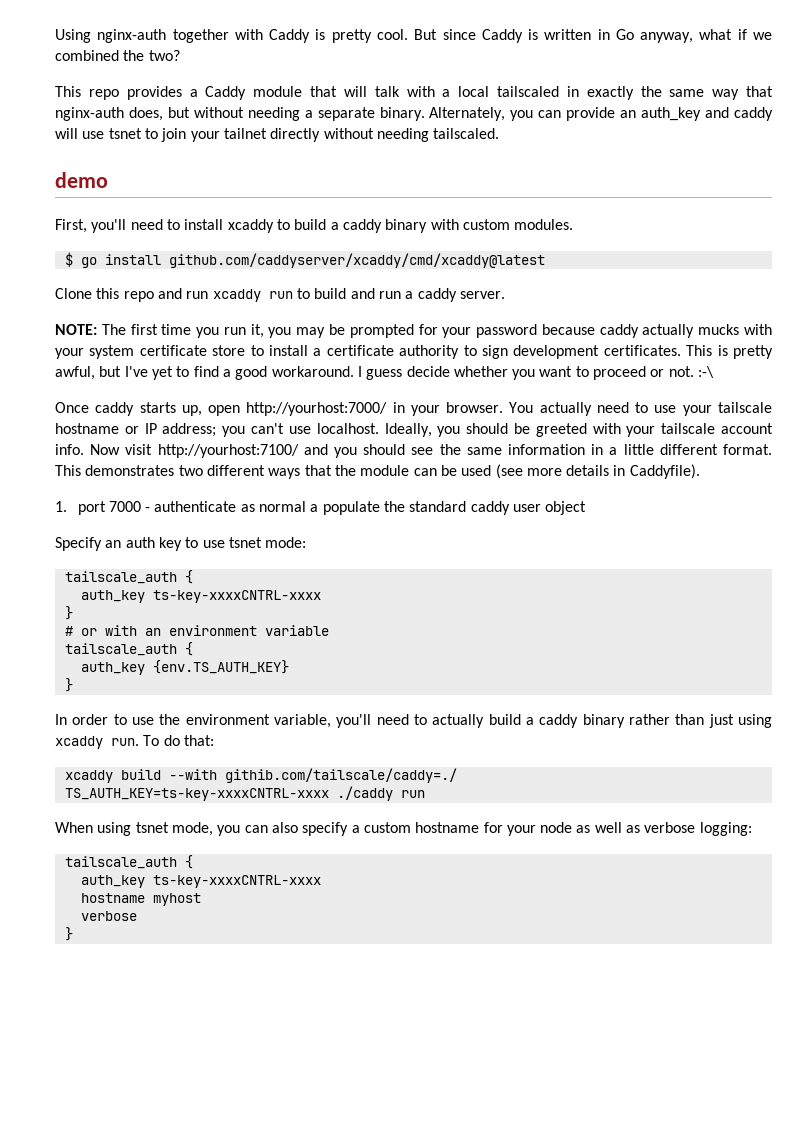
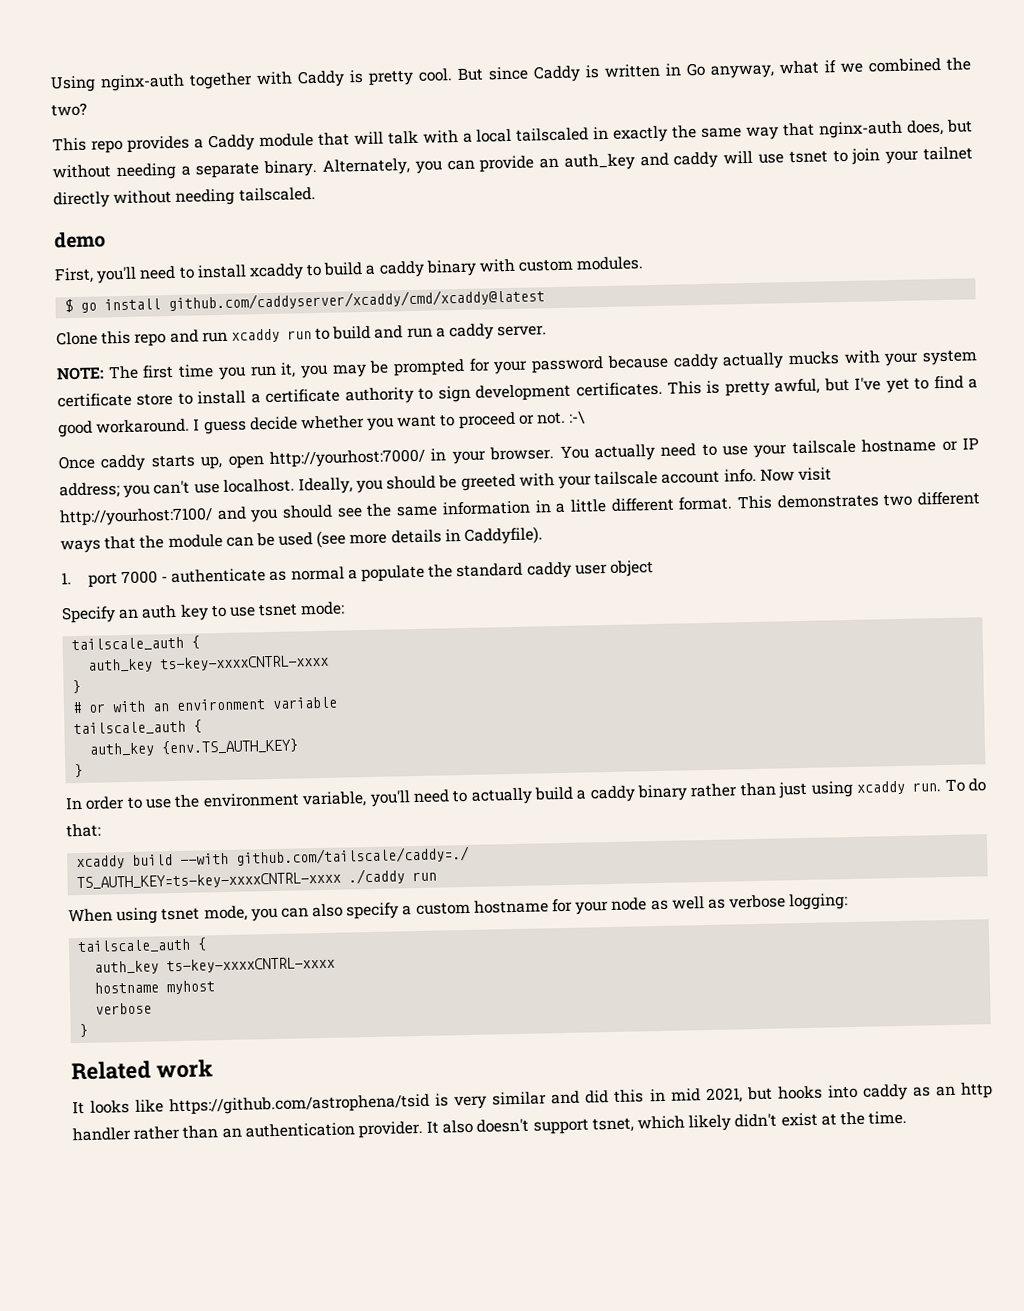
- xcaddy build --with githib.com/tailscale/caddy=./
+ xcaddy build --with github.com/tailscale/caddy=./
+ Related work
+ It looks like https://github.com/astrophena/tsid is very similar and did this in mid 2021, but hooks into caddy as an http handler rather than an authentication provider. It also doesn't support tsnet, which likely didn't exist at the time.

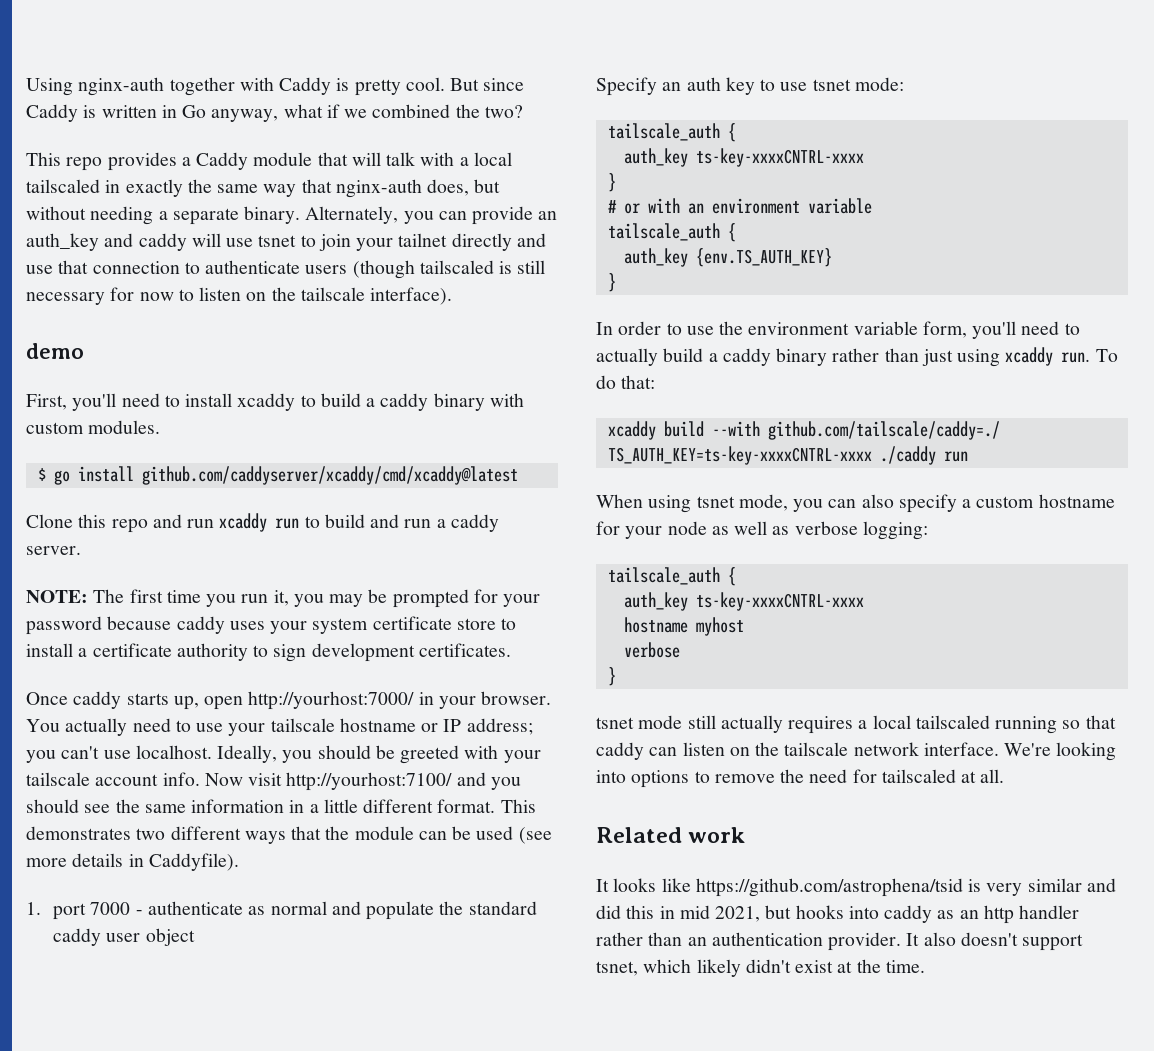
- Alternately, you can provide an auth_key and caddy will use tsnet to join your tailnet directly without needing tailscaled.
+ Alternately, you can provide an auth_key and caddy will use tsnet to join your tailnet directly and use that connection to authenticate users (though tailscaled is still necessary for now to listen on the tailscale interface).
- NOTE: The first time you run it, you may be prompted for your password because caddy actually mucks with your system certificate store to install a certificate authority to sign development certificates. This is pretty awful, but I've yet to find a good workaround. I guess decide whether you want to proceed or not. :-\
+ NOTE: The first time you run it, you may be prompted for your password because caddy uses your system certificate store to install a certificate authority to sign development certificates.
- 1. port 7000 - authenticate as normal a populate the standard caddy user object
+ 1. port 7000 - authenticate as normal and populate the standard caddy user object
- In order to use the environment variable, you'll need to actually build a caddy binary rather than just using xcaddy run.
+ In order to use the environment variable form, you'll need to actually build a caddy binary rather than just using xcaddy run.
+ tsnet mode still actually requires a local tailscaled running so that caddy can listen on the tailscale network interface. We're looking into options to remove the need for tailscaled at all.

